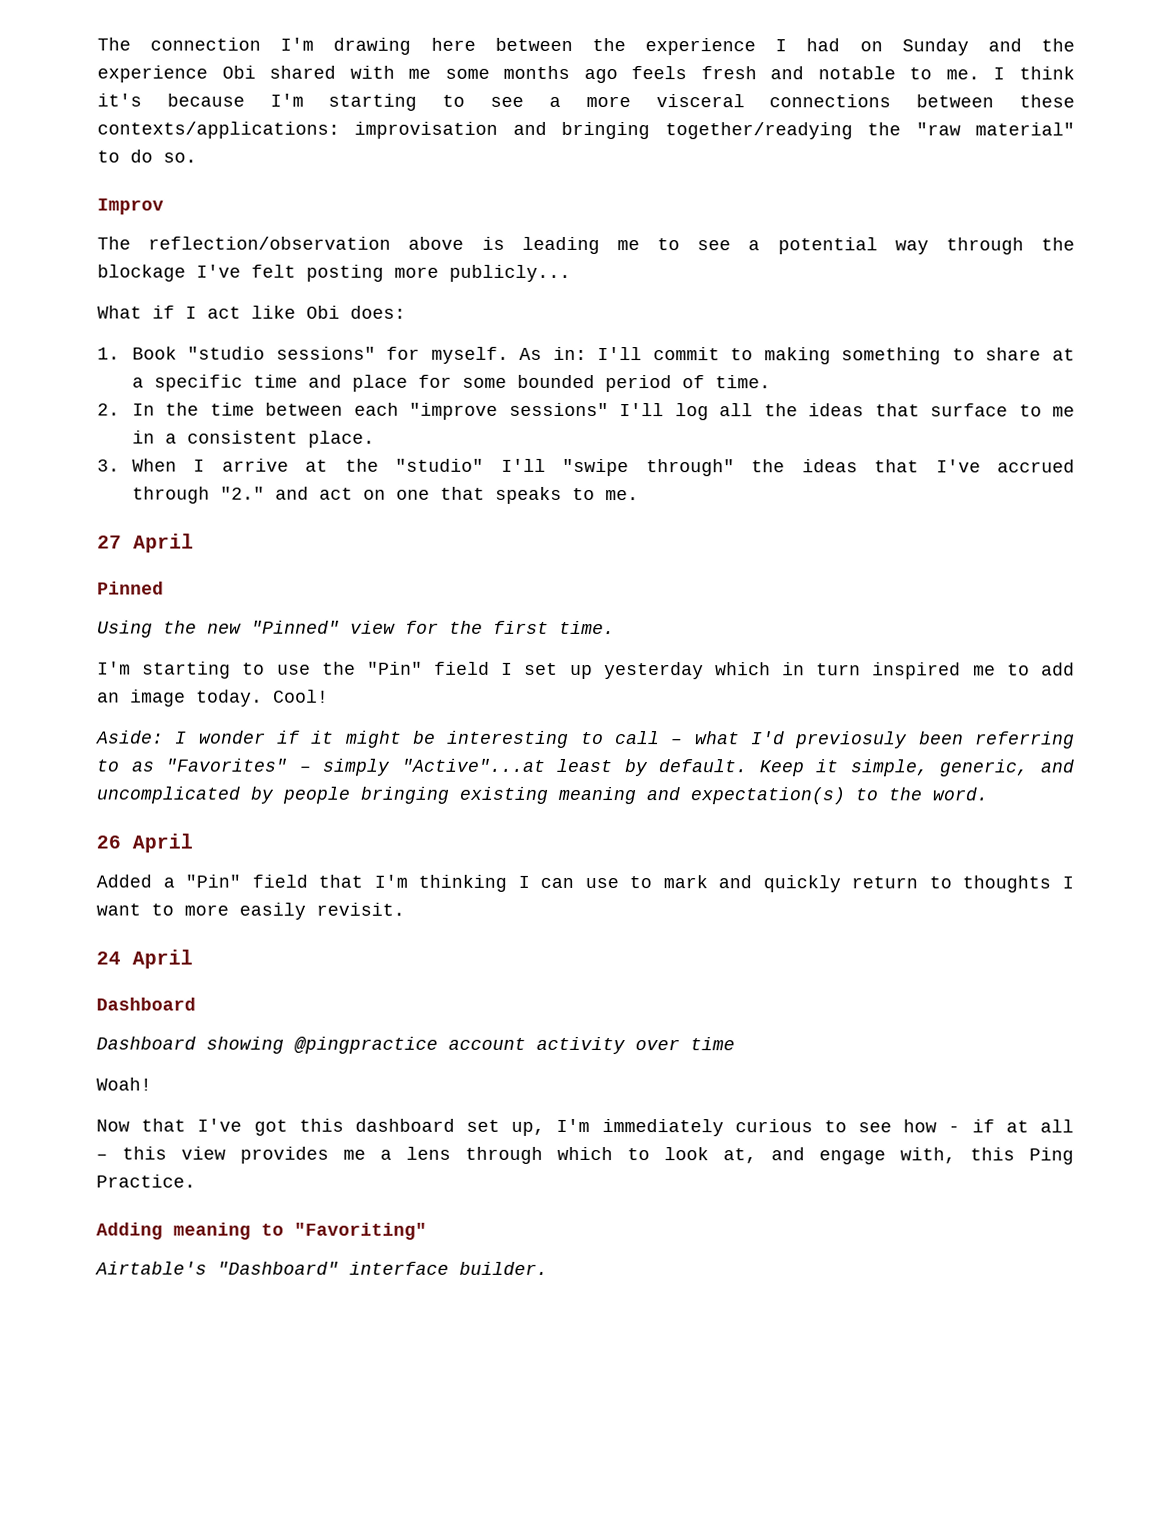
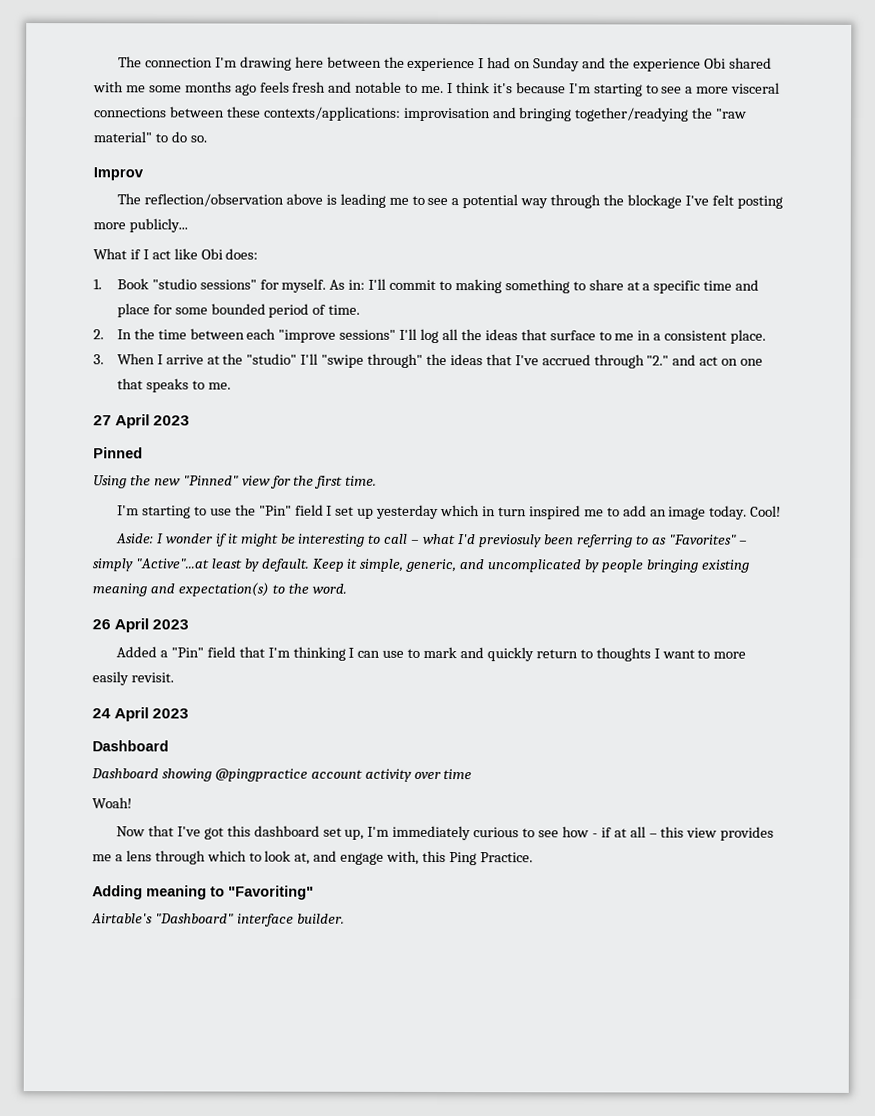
- 27 April
+ 27 April 2023
- 26 April
+ 26 April 2023
- 24 April
+ 24 April 2023

